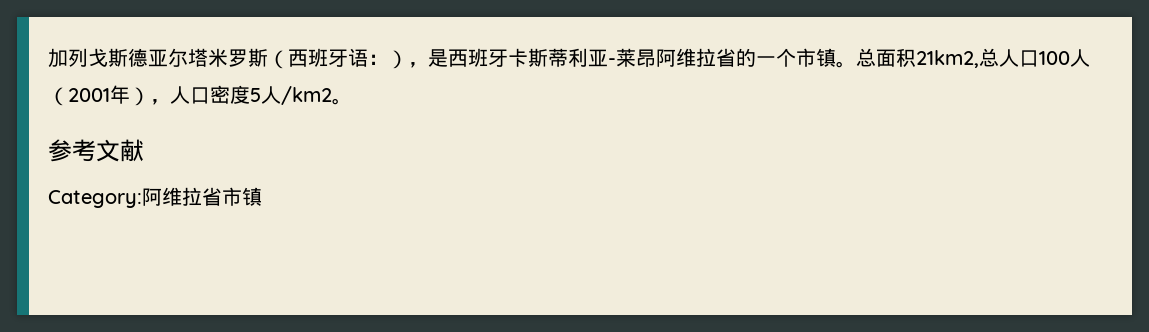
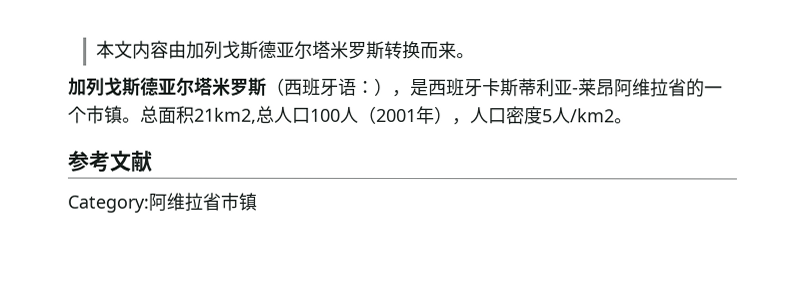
+ 本文内容由加列戈斯德亚尔塔米罗斯转换而来。

